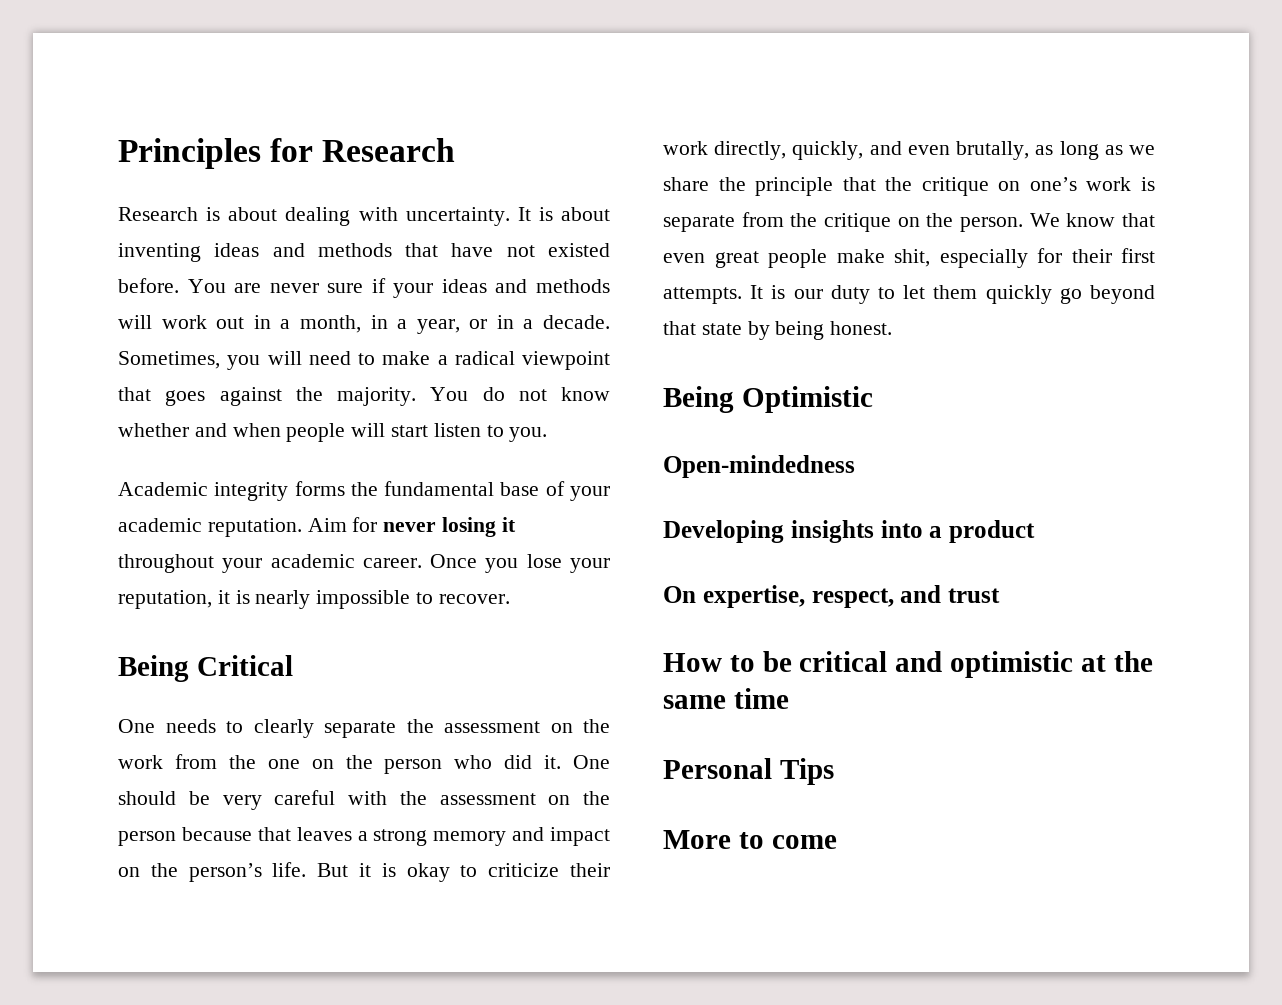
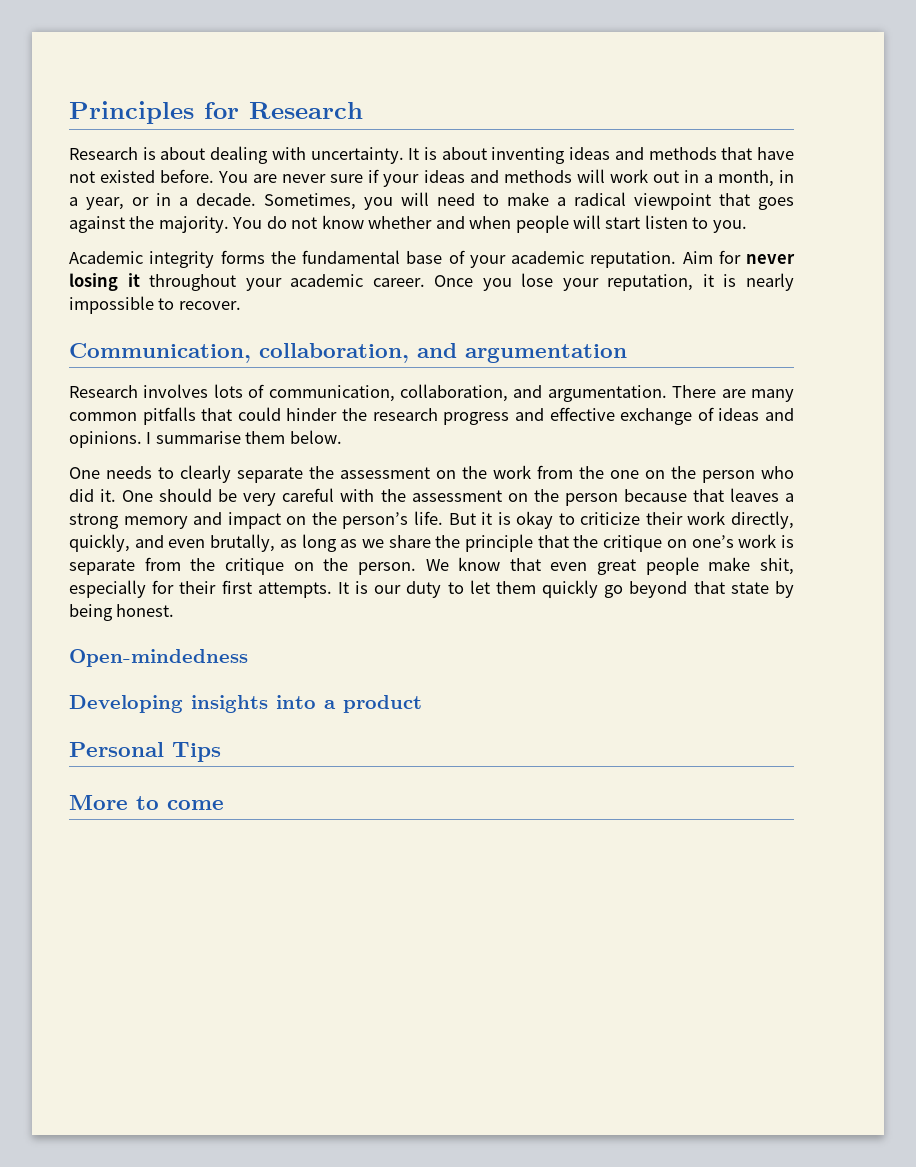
- Being Critical
+ Communication, collaboration, and argumentation
+ Research involves lots of communication, collaboration, and argumentation. There are many common pitfalls that could hinder the research progress and effective exchange of ideas and opinions. I summarise them below.
- Being Optimistic
- On expertise, respect, and trust
- How to be critical and optimistic at the same time

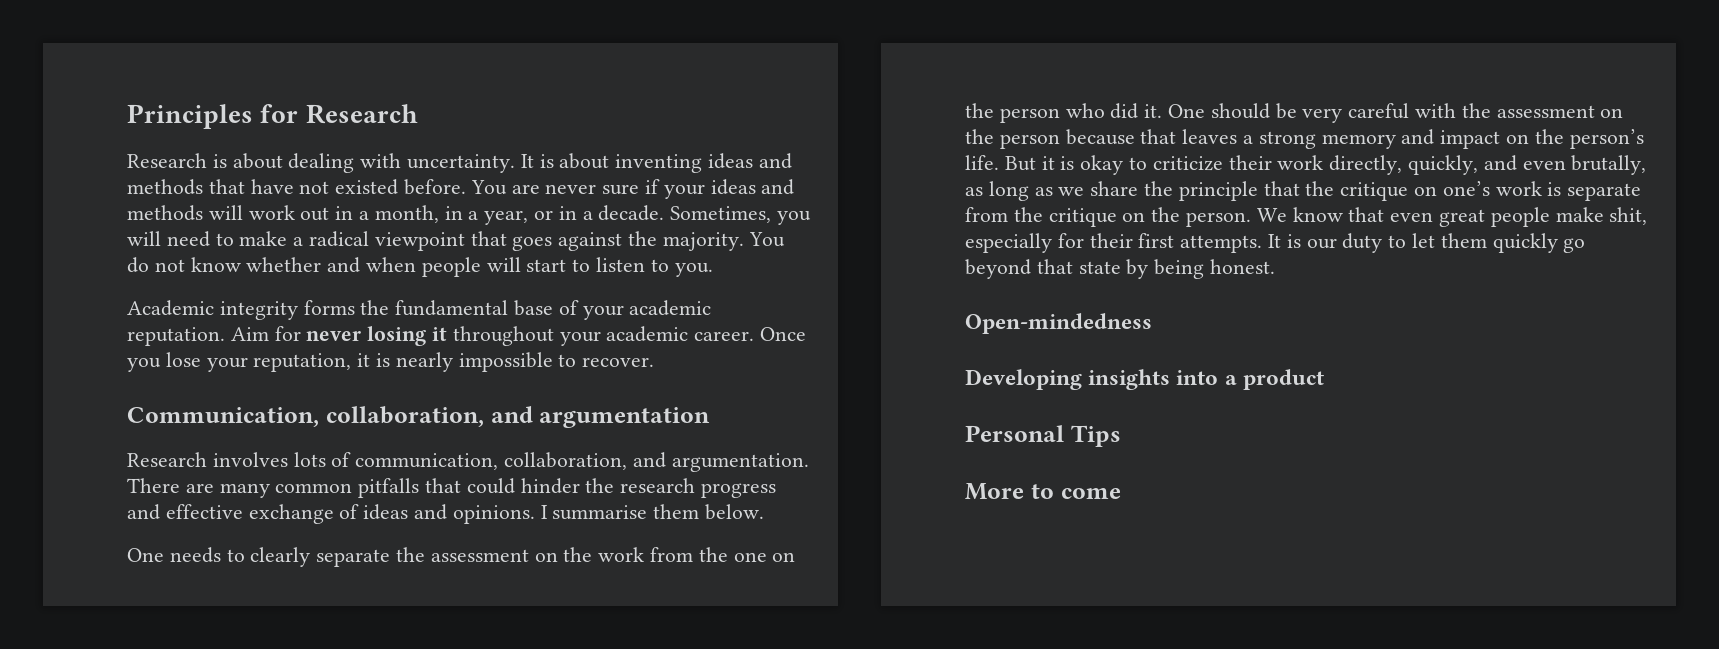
- You do not know whether and when people will start listen to you.
+ You do not know whether and when people will start to listen to you.

